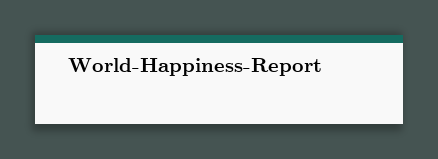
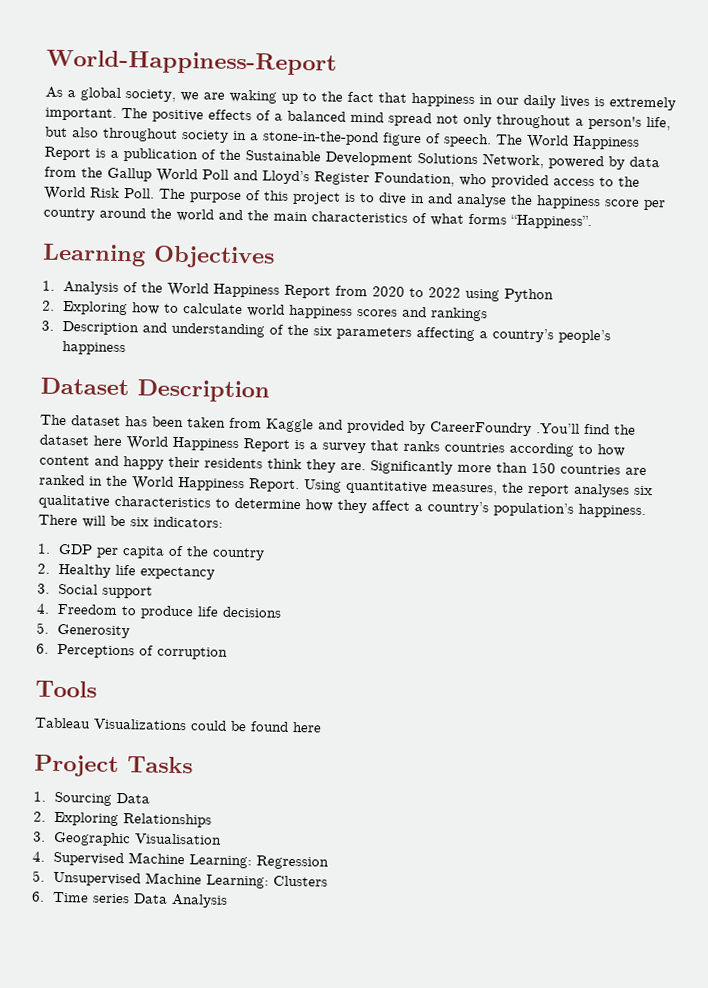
+ As a global society, we are waking up to the fact that happiness in our daily lives is extremely important. The positive effects of a balanced mind spread not only throughout a person's life, but also throughout society in a stone-in-the-pond figure of speech. The World Happiness Report is a publication of the Sustainable Development Solutions Network, powered by data from the Gallup World Poll and Lloyd’s Register Foundation, who provided access to the World Risk Poll. The purpose of this project is to dive in and analyse the happiness score per country around the world and the main characteristics of what forms “Happiness”.
+ Learning Objectives
+ 1. Analysis of the World Happiness Report from 2020 to 2022 using Python
+ 2. Exploring how to calculate world happiness scores and rankings
+ 3. Description and understanding of the six parameters affecting a country’s people’s happiness
+ Dataset Description
+ The dataset has been taken from Kaggle and provided by CareerFoundry .You’ll find the dataset here World Happiness Report is a survey that ranks countries according to how content and happy their residents think they are. Significantly more than 150 countries are ranked in the World Happiness Report. Using quantitative measures, the report analyses six qualitative characteristics to determine how they affect a country’s population’s happiness. There will be six indicators:
+ 1. GDP per capita of the country
+ 2. Healthy life expectancy
+ 3. Social support
+ 4. Freedom to produce life decisions
+ 5. Generosity
+ 6. Perceptions of corruption
+ Tools
+ Tableau Visualizations could be found here
+ Project Tasks
+ 1. Sourcing Data
+ 2. Exploring Relationships
+ 3. Geographic Visualisation
+ 4. Supervised Machine Learning: Regression
+ 5. Unsupervised Machine Learning: Clusters
+ 6. Time series Data Analysis

